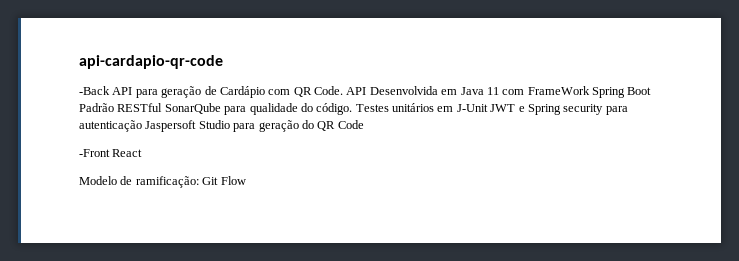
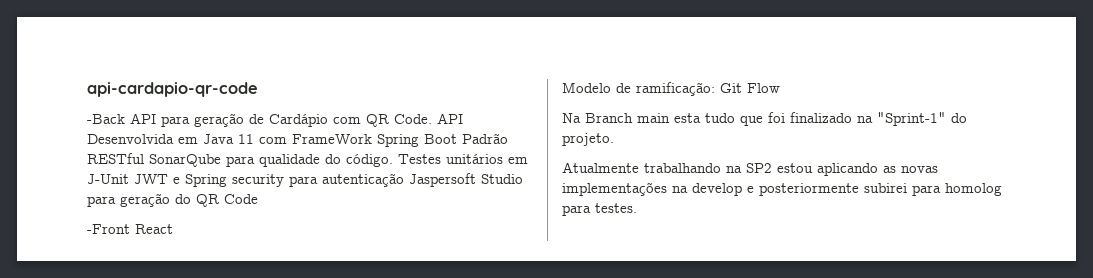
+ Na Branch main esta tudo que foi finalizado na "Sprint-1" do projeto.
+ Atualmente trabalhando na SP2 estou aplicando as novas implementações na develop e posteriormente subirei para homolog para testes.

